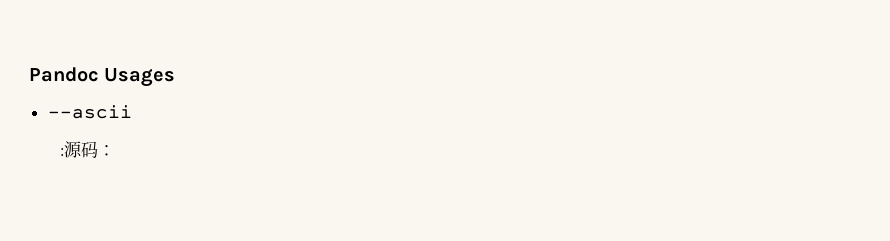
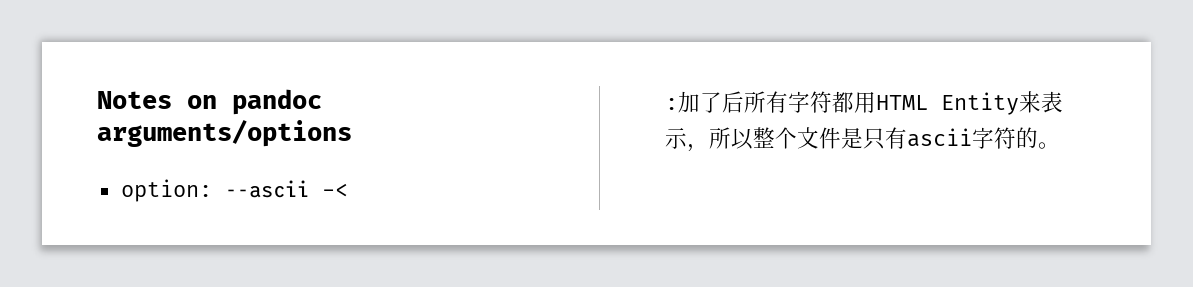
- Pandoc Usages
- --ascii
- :源码：
+ Notes on pandoc arguments/options
+ option: --ascii -<
+ :加了后所有字符都用HTML Entity来表示，所以整个文件是只有ascii字符的。

